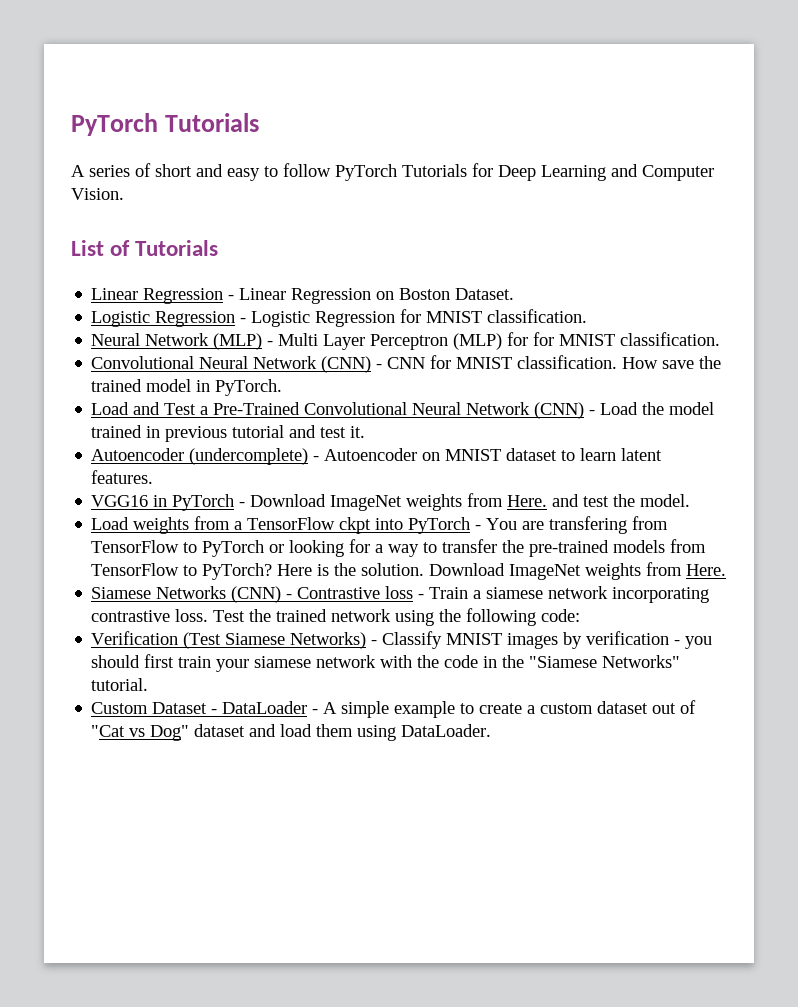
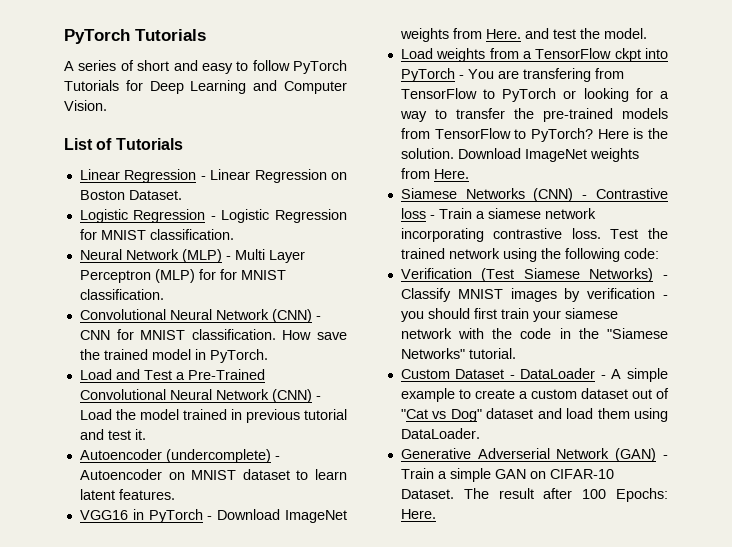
+ Generative Adverserial Network (GAN) - Train a simple GAN on CIFAR-10 Dataset. The result after 100 Epochs: Here.

